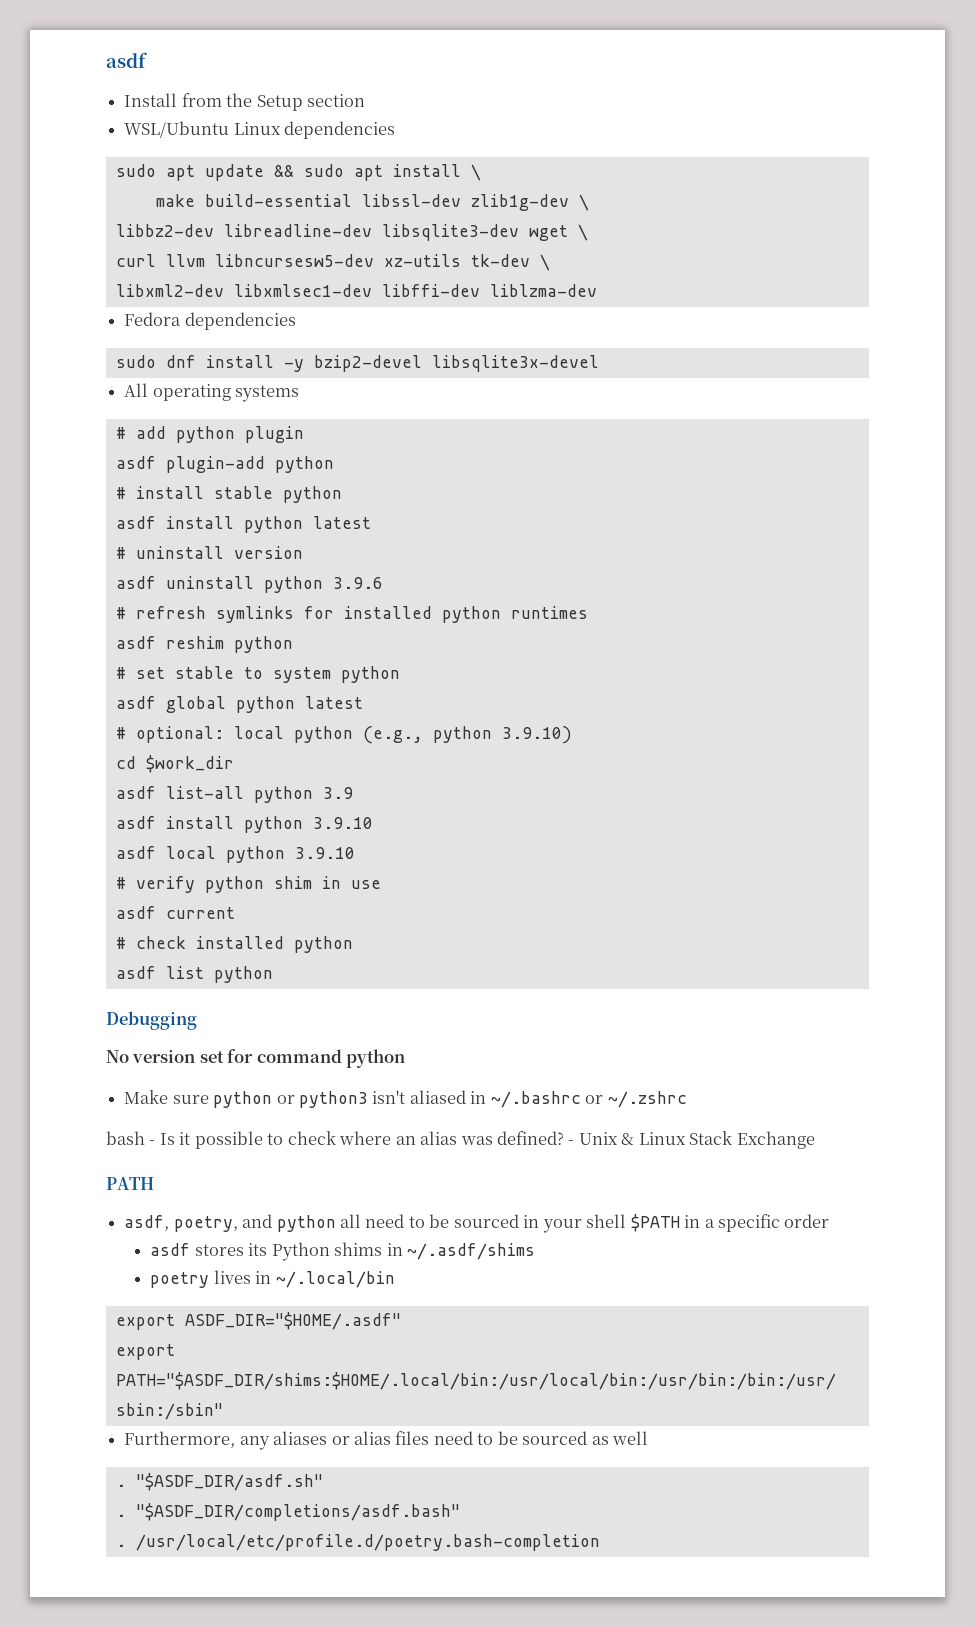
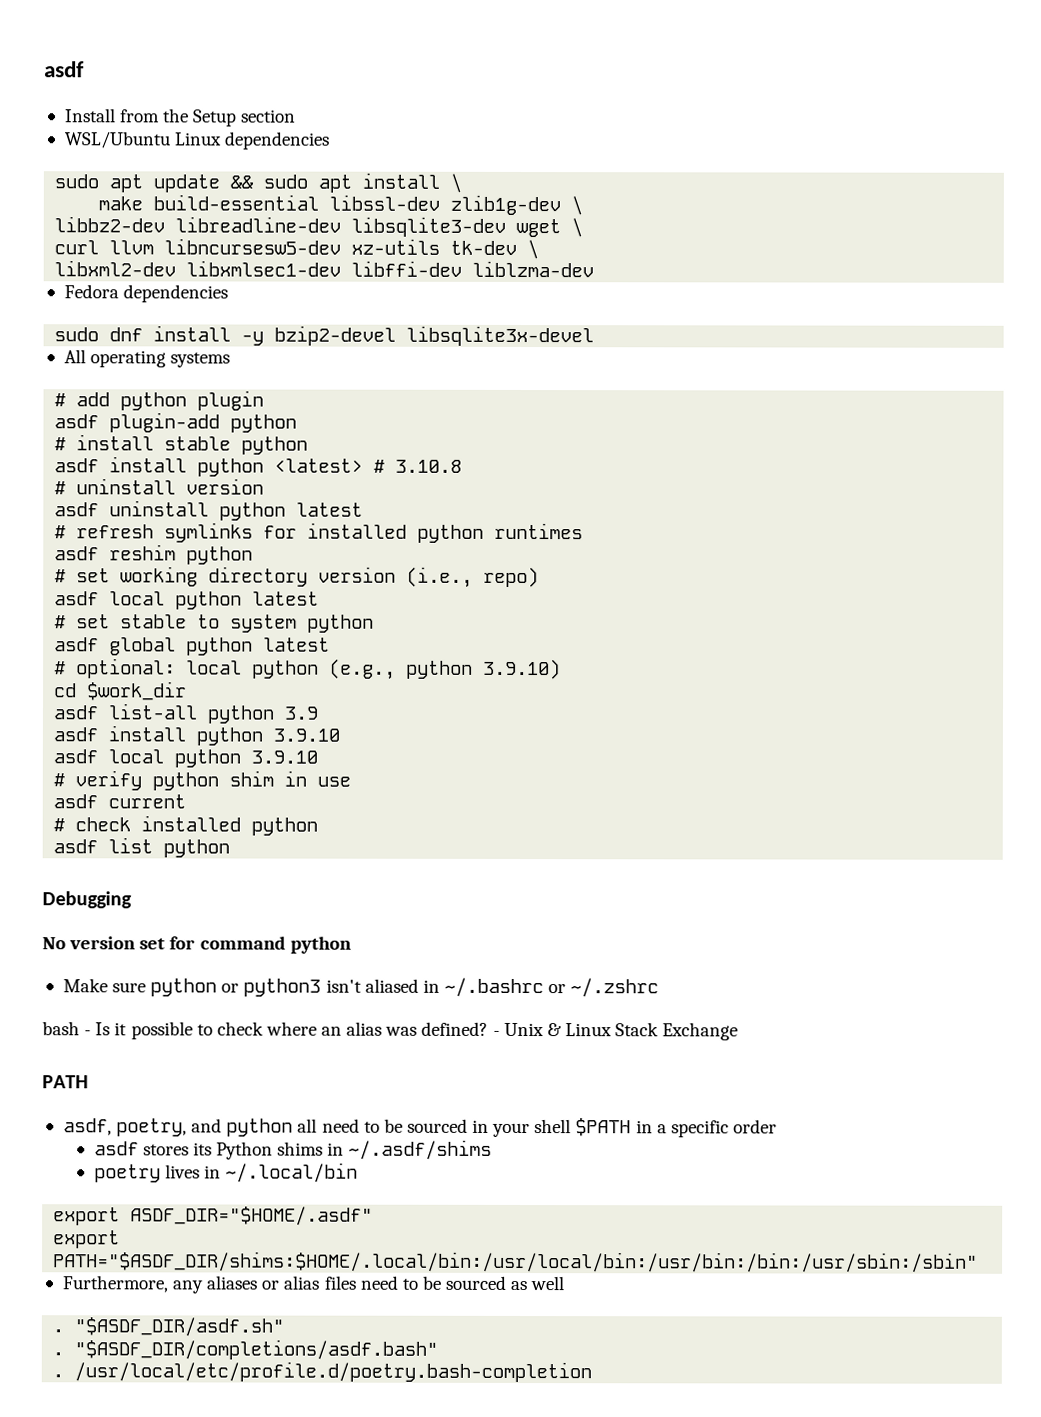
- asdf install python latest
+ asdf install python <latest> # 3.10.8
- asdf uninstall python 3.9.6
+ asdf uninstall python latest
+ # set working directory version (i.e., repo)
+ asdf local python latest

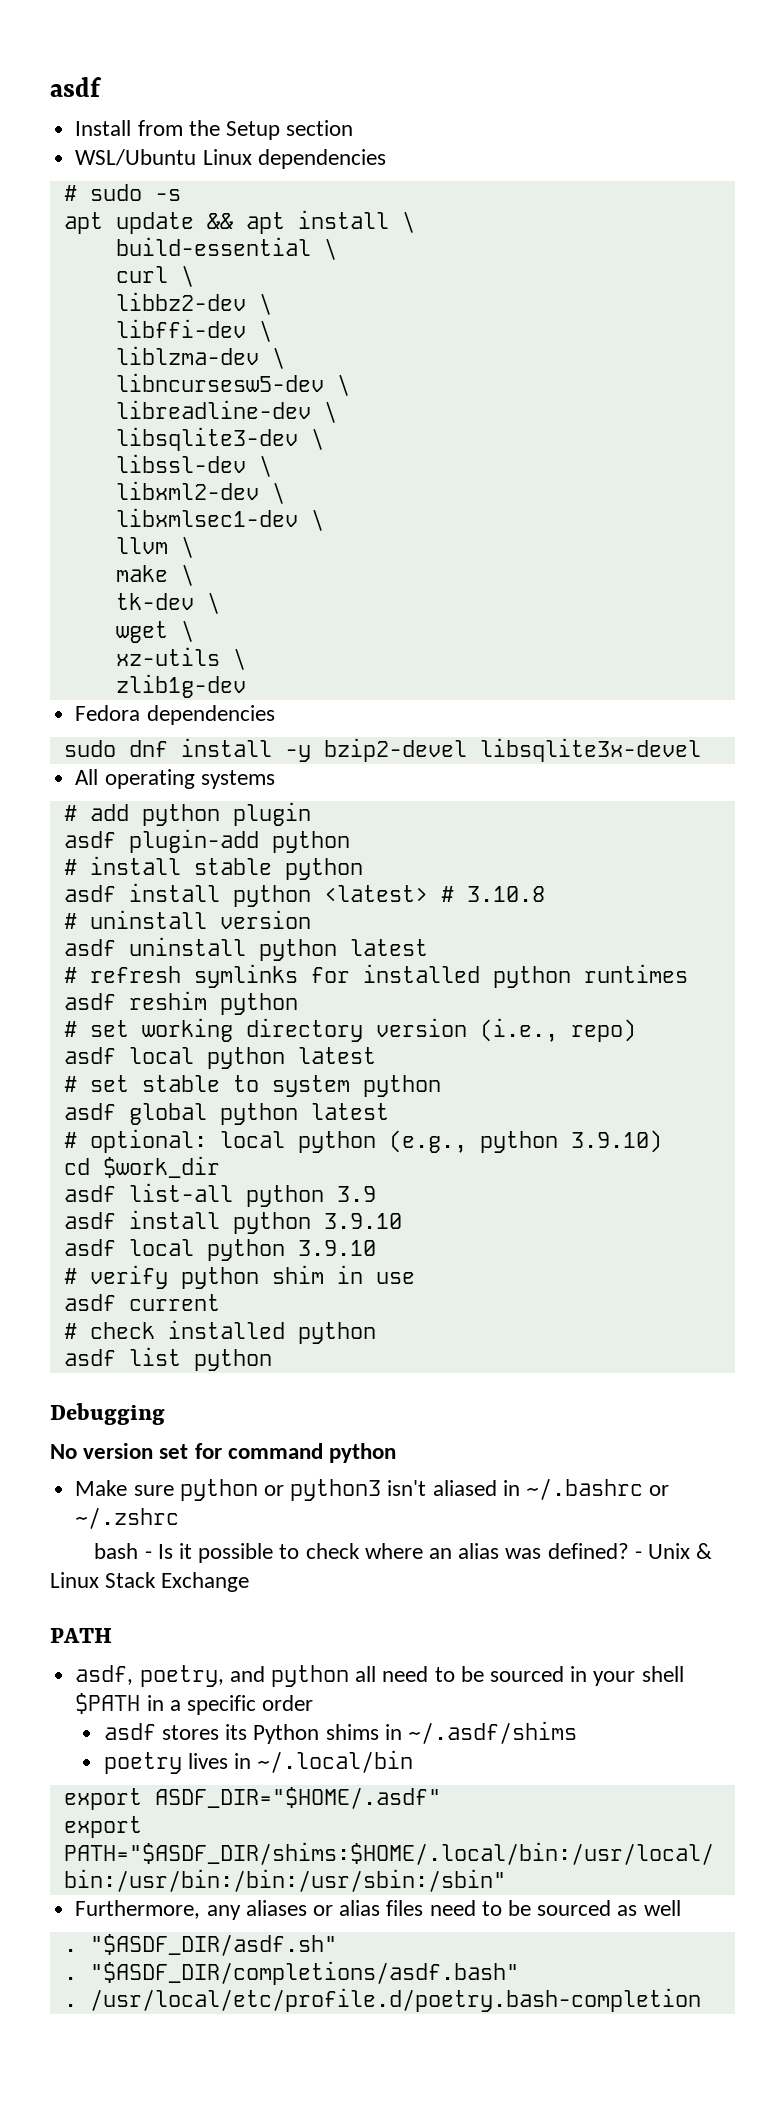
- sudo apt update && sudo apt install \
+ # sudo -s
+ apt update && apt install \
- make build-essential libssl-dev zlib1g-dev \
- libbz2-dev libreadline-dev libsqlite3-dev wget \
- curl llvm libncursesw5-dev xz-utils tk-dev \
- libxml2-dev libxmlsec1-dev libffi-dev liblzma-dev
+ build-essential \
+ curl \
+ libbz2-dev \
+ libffi-dev \
+ liblzma-dev \
+ libncursesw5-dev \
+ libreadline-dev \
+ libsqlite3-dev \
+ libssl-dev \
+ libxml2-dev \
+ libxmlsec1-dev \
+ llvm \
+ make \
+ tk-dev \
+ wget \
+ xz-utils \
+ zlib1g-dev

